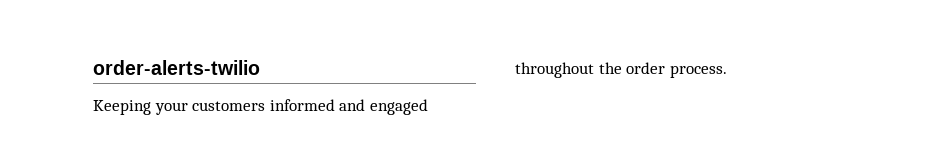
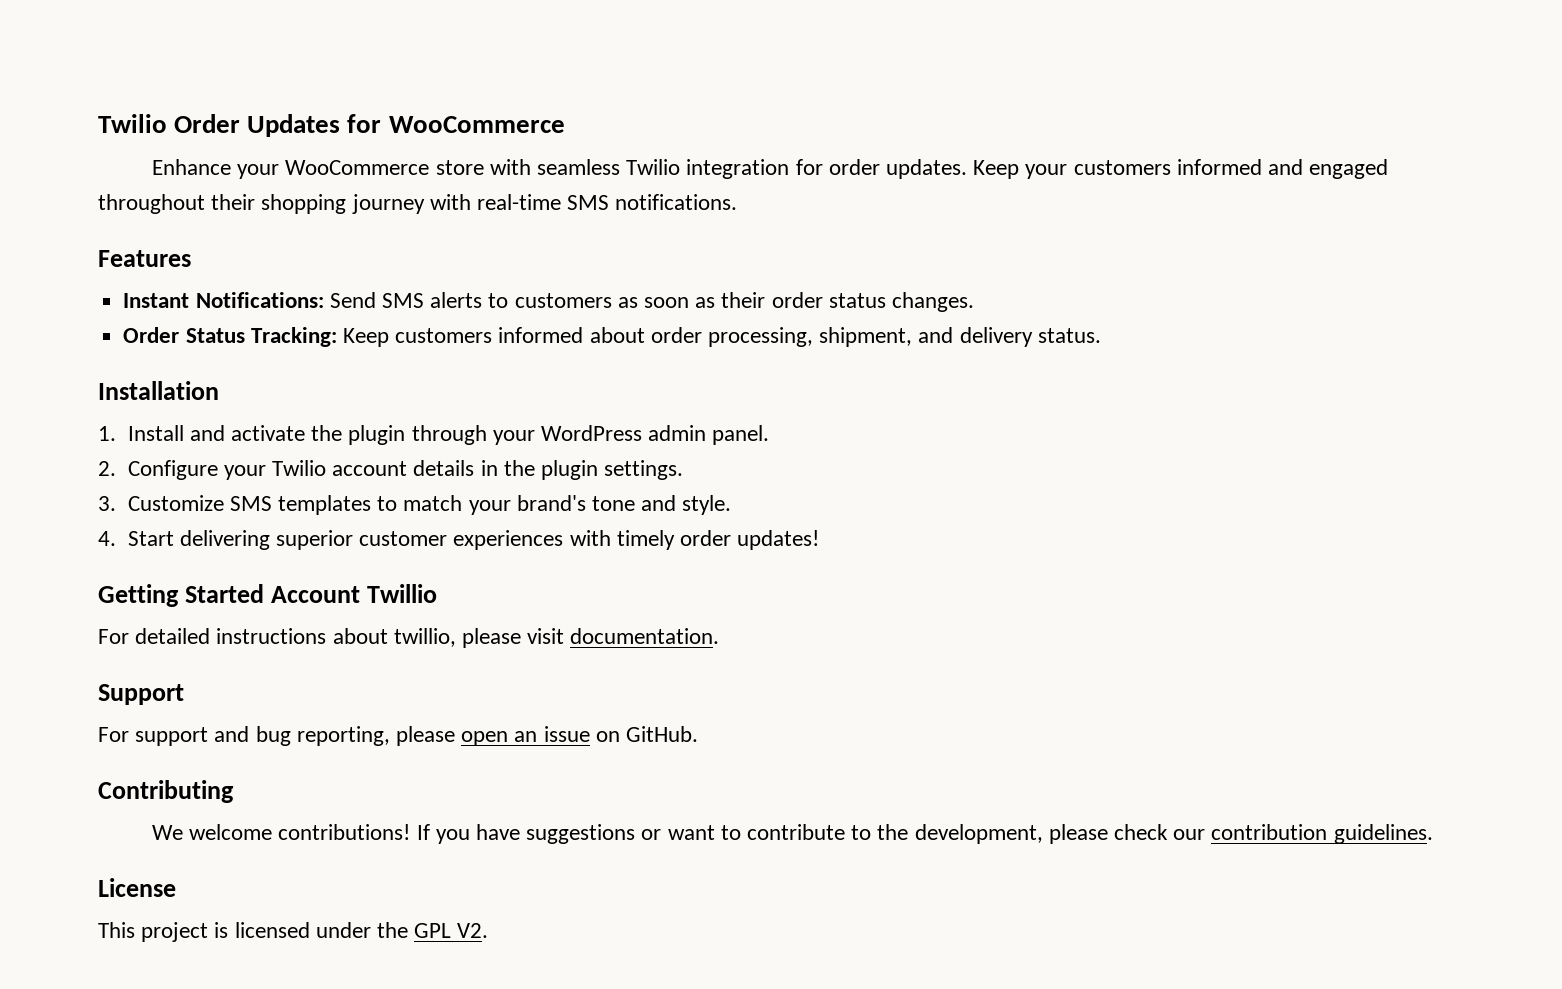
- order-alerts-twilio
- Keeping your customers informed and engaged throughout the order process.
+ Twilio Order Updates for WooCommerce
+ Enhance your WooCommerce store with seamless Twilio integration for order updates. Keep your customers informed and engaged throughout their shopping journey with real-time SMS notifications.
+ Features
+ Instant Notifications: Send SMS alerts to customers as soon as their order status changes.
+ Order Status Tracking: Keep customers informed about order processing, shipment, and delivery status.
+ Installation
+ 1. Install and activate the plugin through your WordPress admin panel.
+ 2. Configure your Twilio account details in the plugin settings.
+ 3. Customize SMS templates to match your brand's tone and style.
+ 4. Start delivering superior customer experiences with timely order updates!
+ Getting Started Account Twillio
+ For detailed instructions about twillio, please visit documentation.
+ Support
+ For support and bug reporting, please open an issue on GitHub.
+ Contributing
+ We welcome contributions! If you have suggestions or want to contribute to the development, please check our contribution guidelines.
+ License
+ This project is licensed under the GPL V2.

